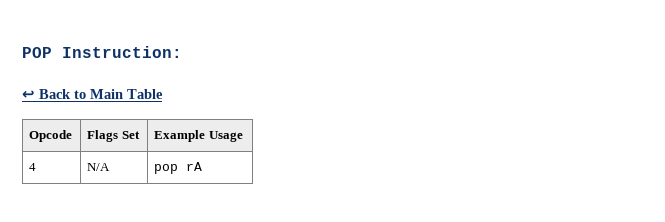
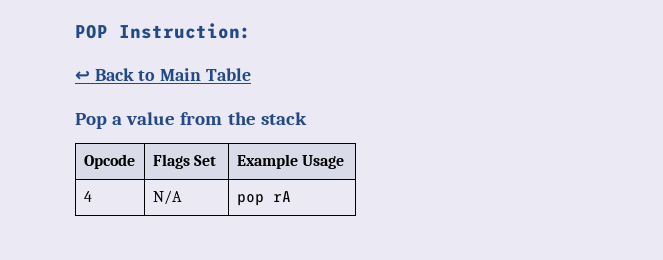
+ Pop a value from the stack

